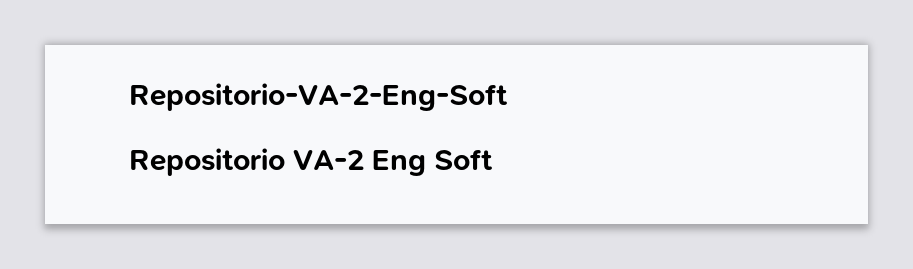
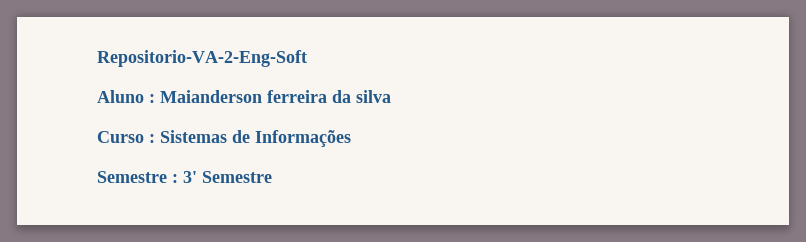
- Repositorio VA-2 Eng Soft
+ Aluno : Maianderson ferreira da silva
+ Curso : Sistemas de Informações
+ Semestre : 3' Semestre

